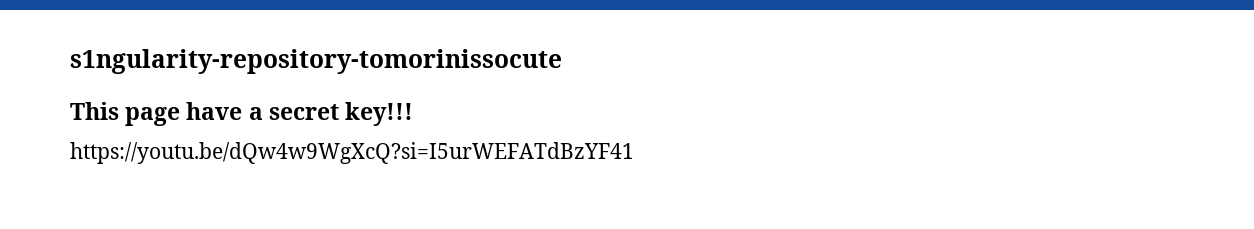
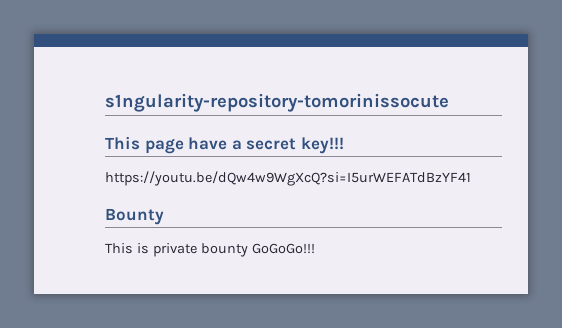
+ Bounty
+ This is private bounty GoGoGo!!!

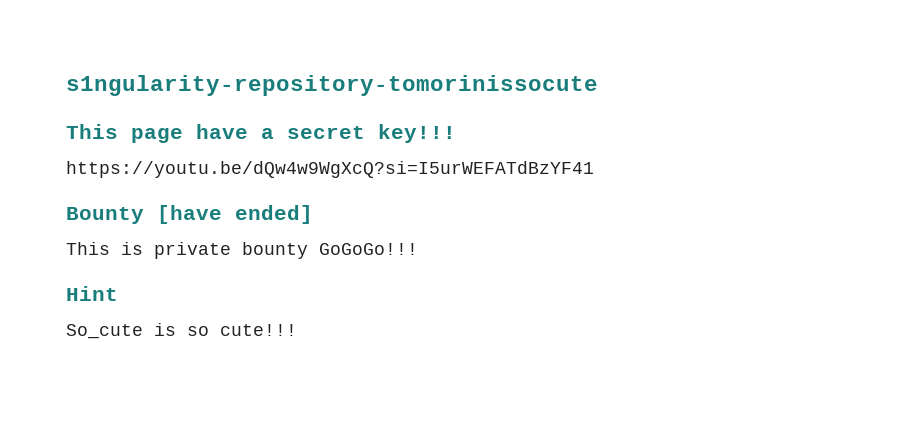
- Bounty
+ Bounty [have ended]
+ Hint
+ So_cute is so cute!!!

